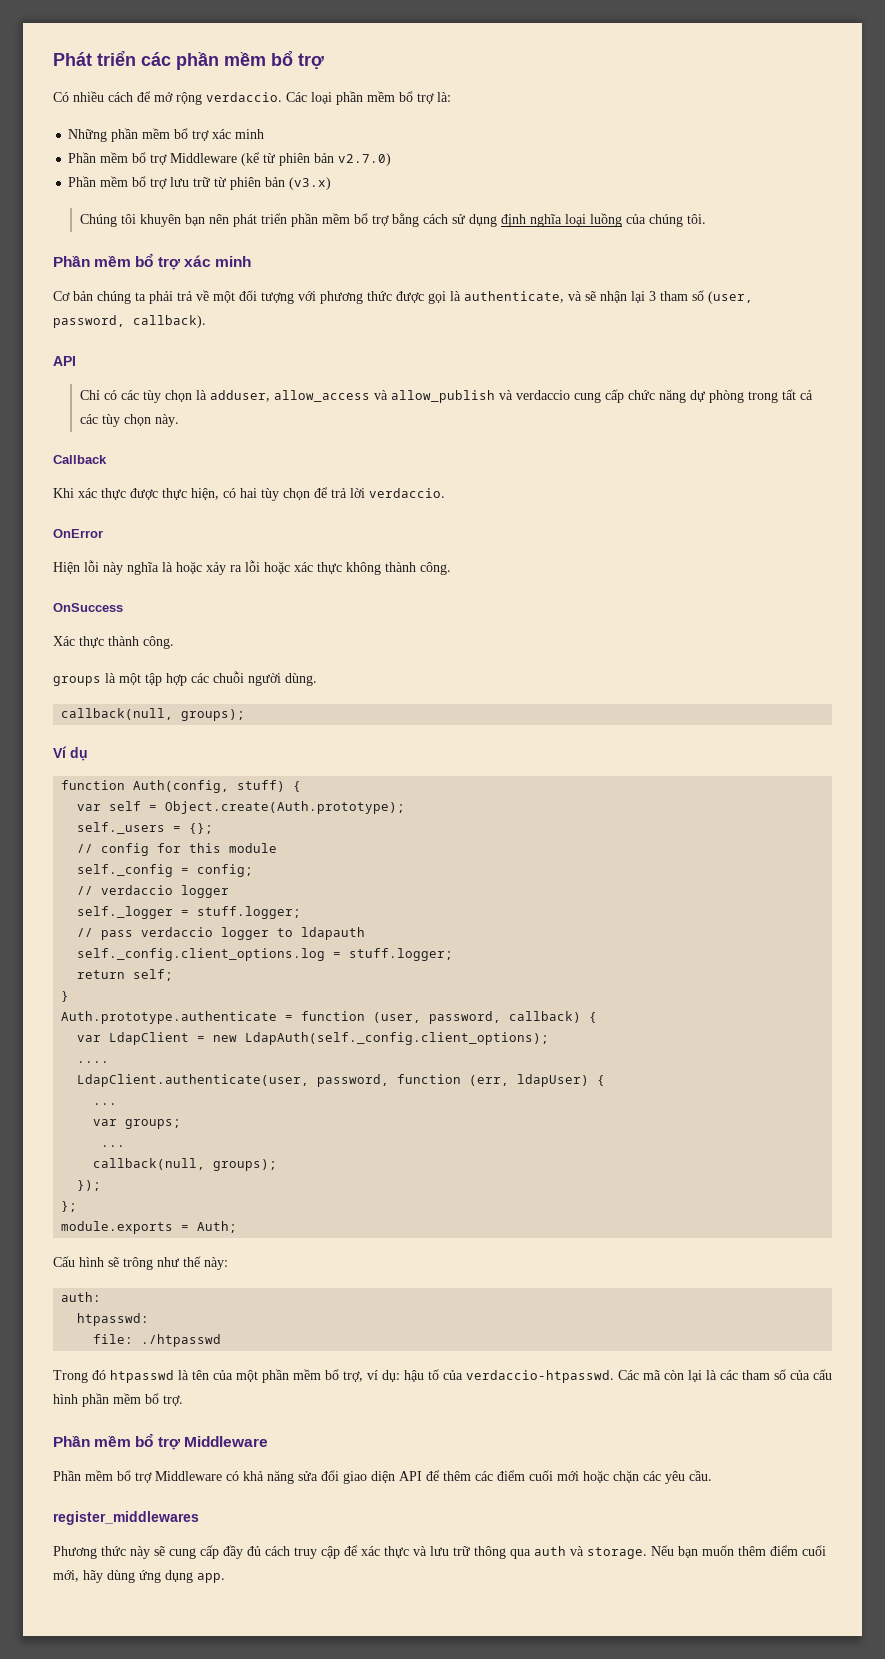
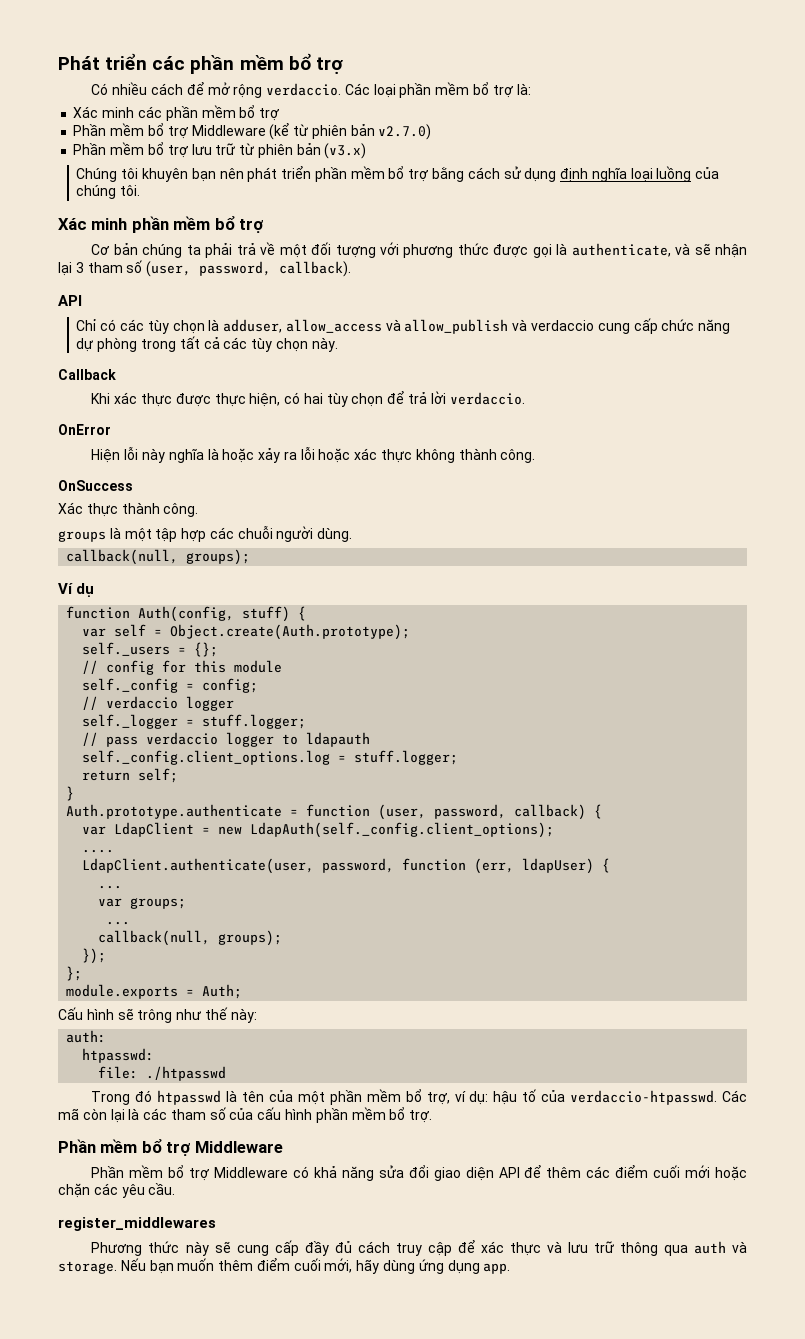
- Những phần mềm bổ trợ xác minh
+ Xác minh các phần mềm bổ trợ
- Phần mềm bổ trợ xác minh
+ Xác minh phần mềm bổ trợ

